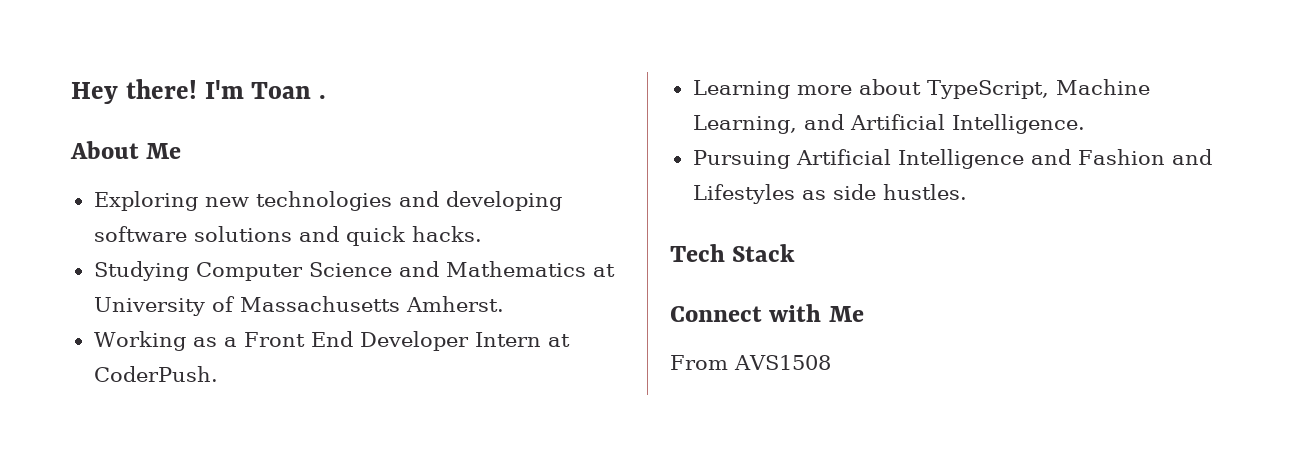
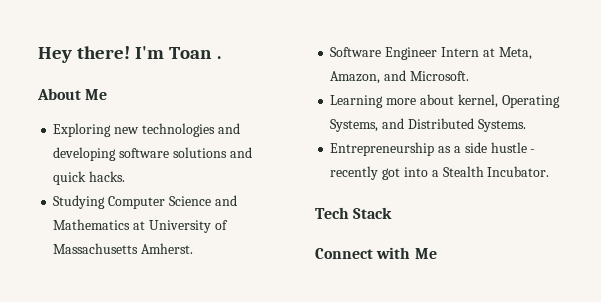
- Working as a Front End Developer Intern at CoderPush.
- Learning more about TypeScript, Machine Learning, and Artificial Intelligence.
- Pursuing Artificial Intelligence and Fashion and Lifestyles as side hustles.
+ Software Engineer Intern at Meta, Amazon, and Microsoft.
+ Learning more about kernel, Operating Systems, and Distributed Systems.
+ Entrepreneurship as a side hustle - recently got into a Stealth Incubator.
- From AVS1508

